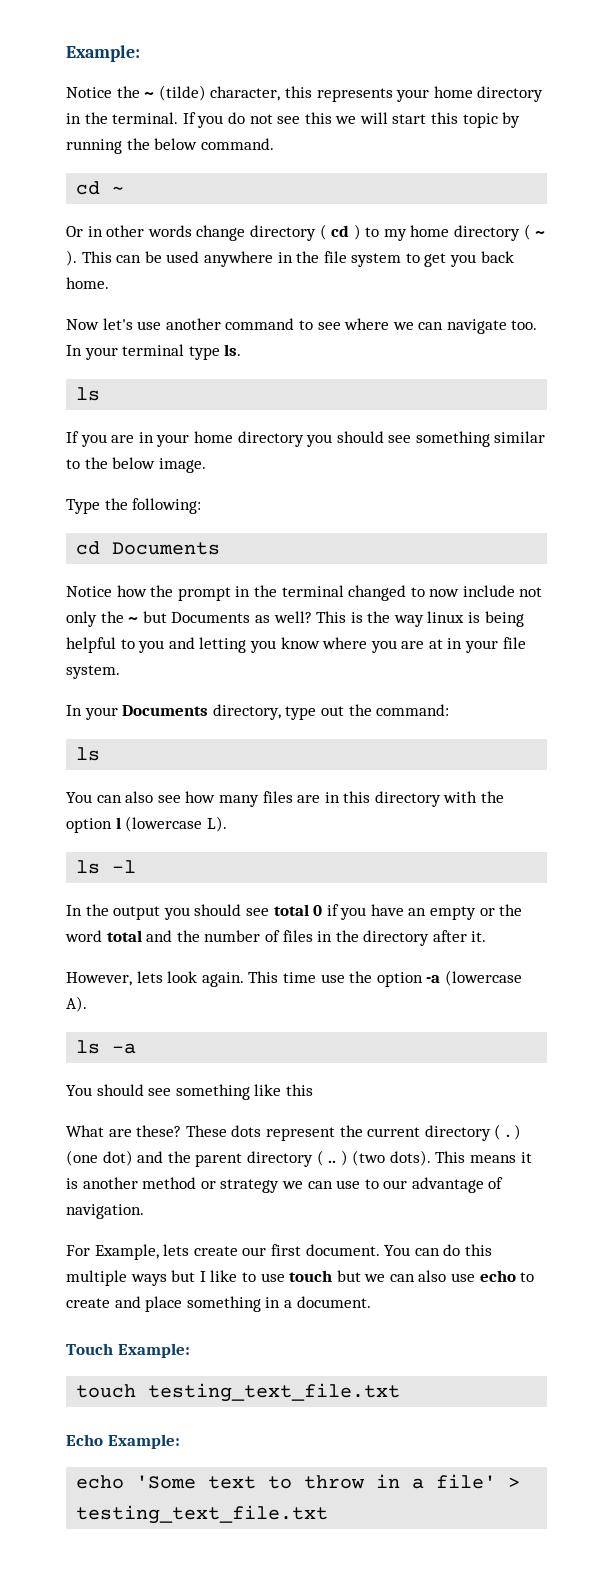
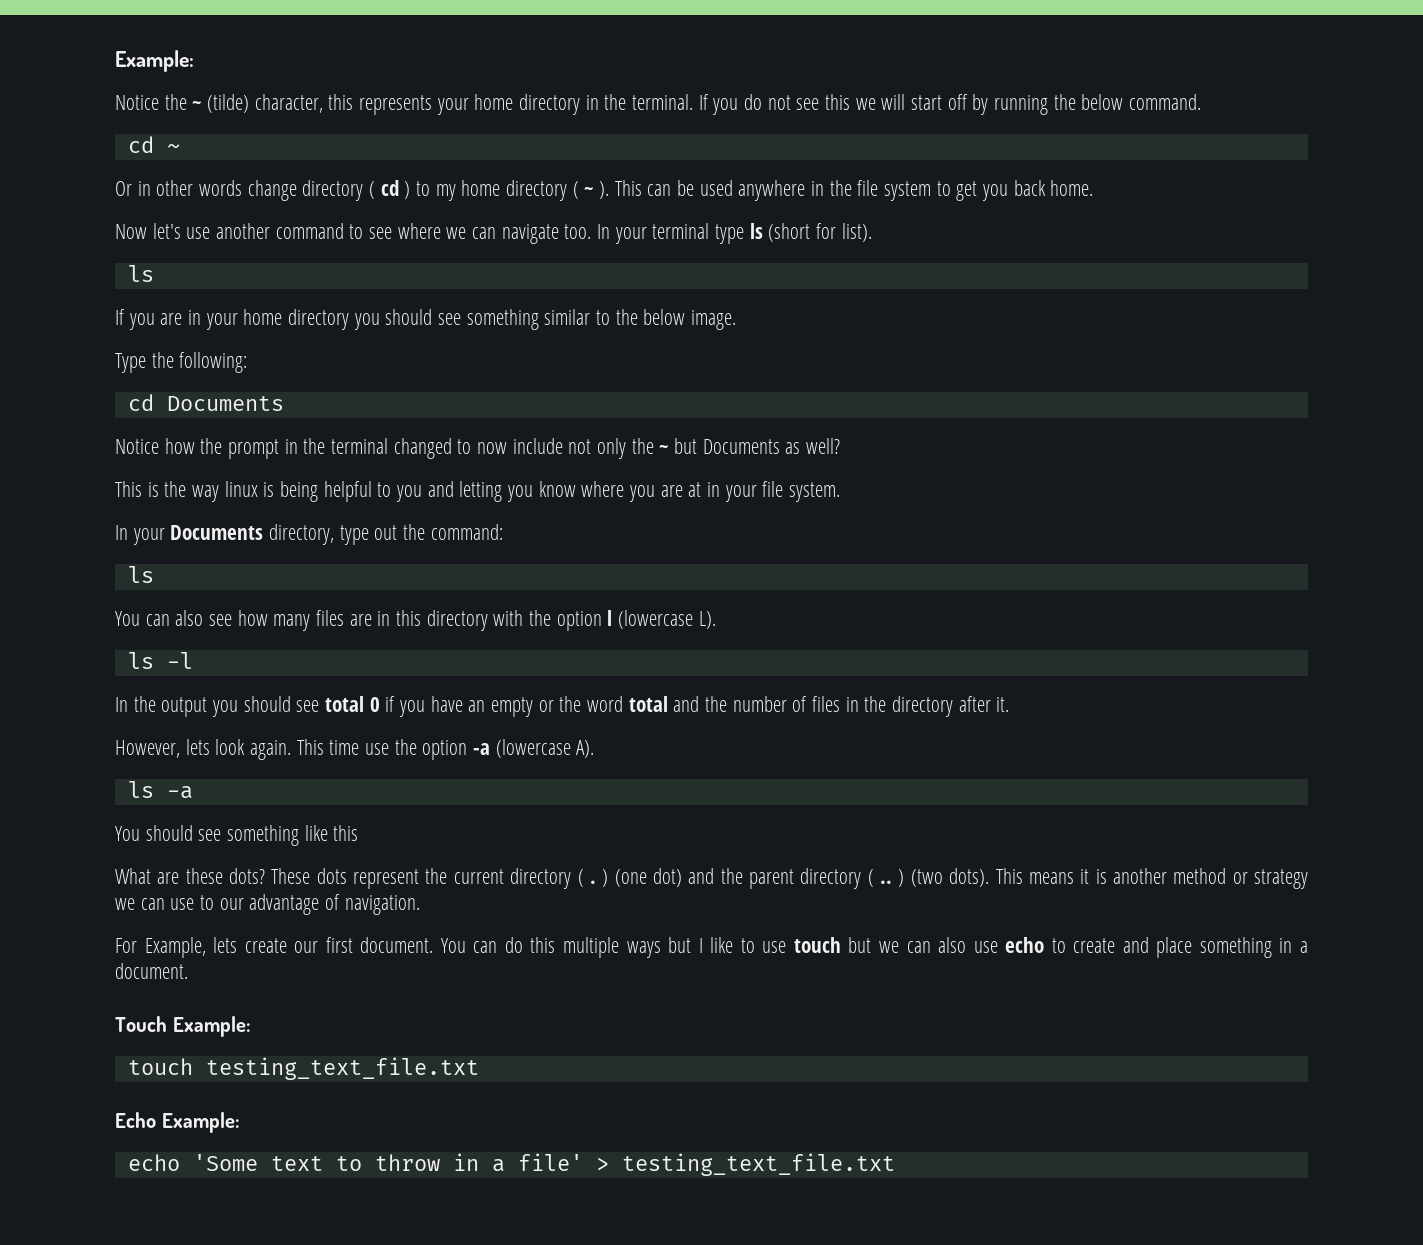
- If you do not see this we will start this topic by running the below command.
+ If you do not see this we will start off by running the below command.
- In your terminal type ls.
+ In your terminal type ls (short for list).
- Notice how the prompt in the terminal changed to now include not only the ~ but Documents as well? This is the way linux is being helpful to you and letting you know where you are at in your file system.
+ Notice how the prompt in the terminal changed to now include not only the ~ but Documents as well?
+ This is the way linux is being helpful to you and letting you know where you are at in your file system.
- What are these?
+ What are these dots?

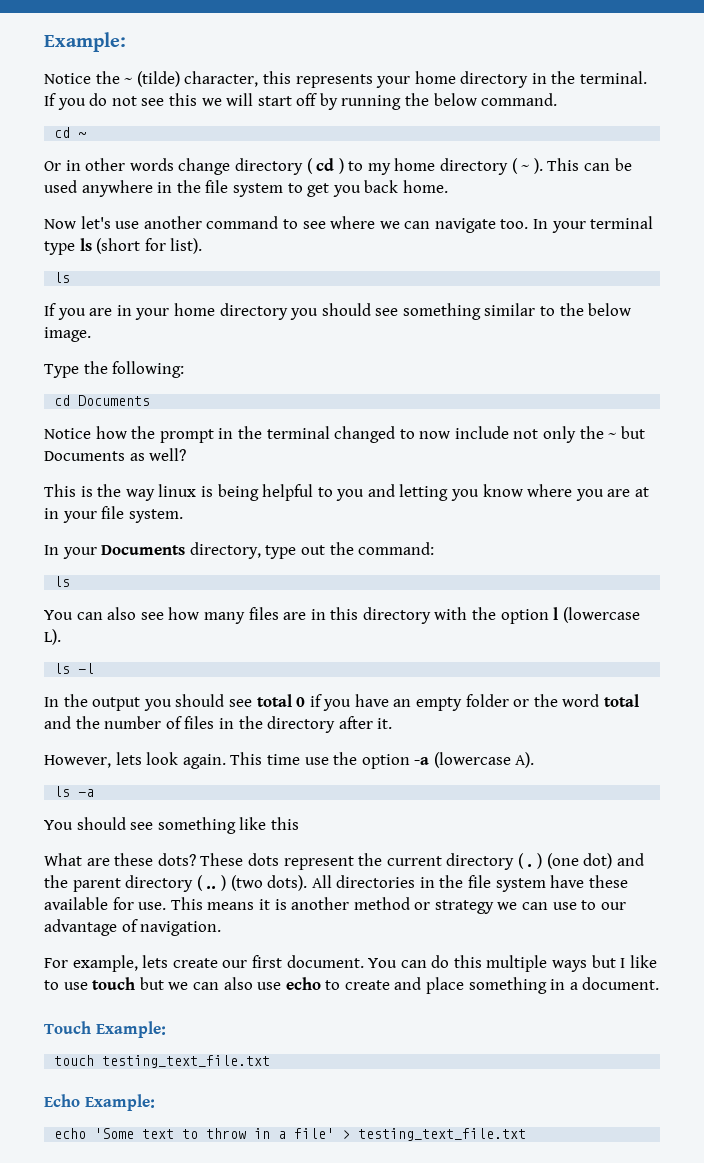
- In the output you should see total 0 if you have an empty or the word total and the number of files in the directory after it.
+ In the output you should see total 0 if you have an empty folder or the word total and the number of files in the directory after it.
+ All directories in the file system have these available for use.
- For Example, lets create our first document.
+ For example, lets create our first document.

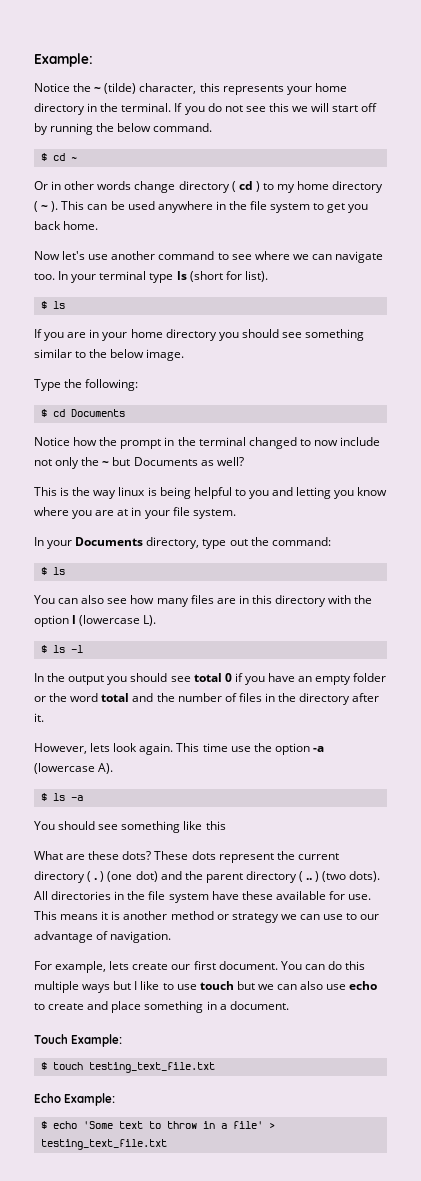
- cd ~
+ $ cd ~
  In your terminal type ls (short for list).
- ls
+ $ ls
- cd Documents
+ $ cd Documents
  In your Documents directory, type out the command:
- ls
+ $ ls
- ls -l
+ $ ls -l
- ls -a
+ $ ls -a
- touch testing_text_file.txt
+ $ touch testing_text_file.txt
- echo 'Some text to throw in a file' > testing_text_file.txt
+ $ echo 'Some text to throw in a file' > testing_text_file.txt

